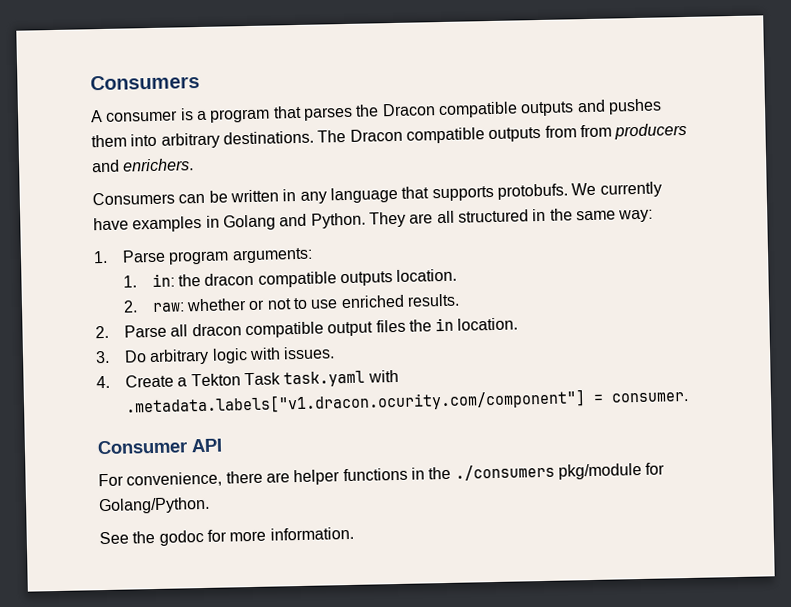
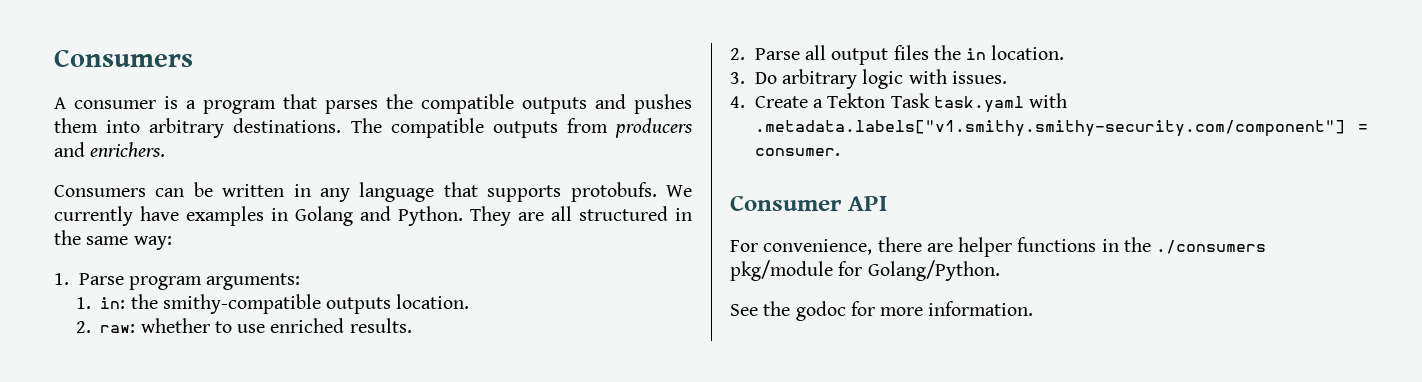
- A consumer is a program that parses the Dracon compatible outputs and pushes them into arbitrary destinations.
+ A consumer is a program that parses the compatible outputs and pushes them into arbitrary destinations.
- The Dracon compatible outputs from from producers and enrichers.
+ The compatible outputs from producers and enrichers.
- 1. in: the dracon compatible outputs location.
+ 1. in: the smithy-compatible outputs location.
- 2. raw: whether or not to use enriched results.
+ 2. raw: whether to use enriched results.
- 2. Parse all dracon compatible output files the in location.
+ 2. Parse all output files the in location.
- 4. Create a Tekton Task task.yaml with .metadata.labels["v1.dracon.ocurity.com/component"] = consumer.
+ 4. Create a Tekton Task task.yaml with .metadata.labels["v1.smithy.smithy-security.com/component"] = consumer.

